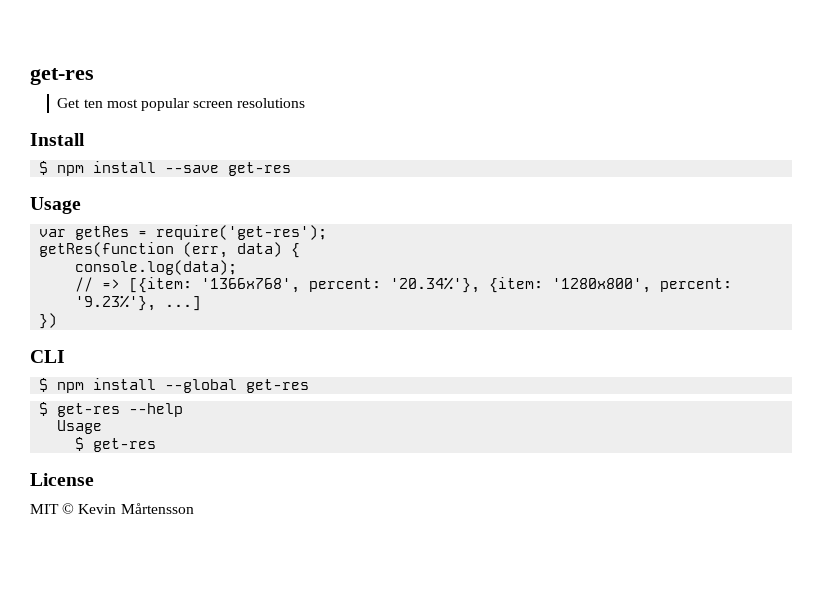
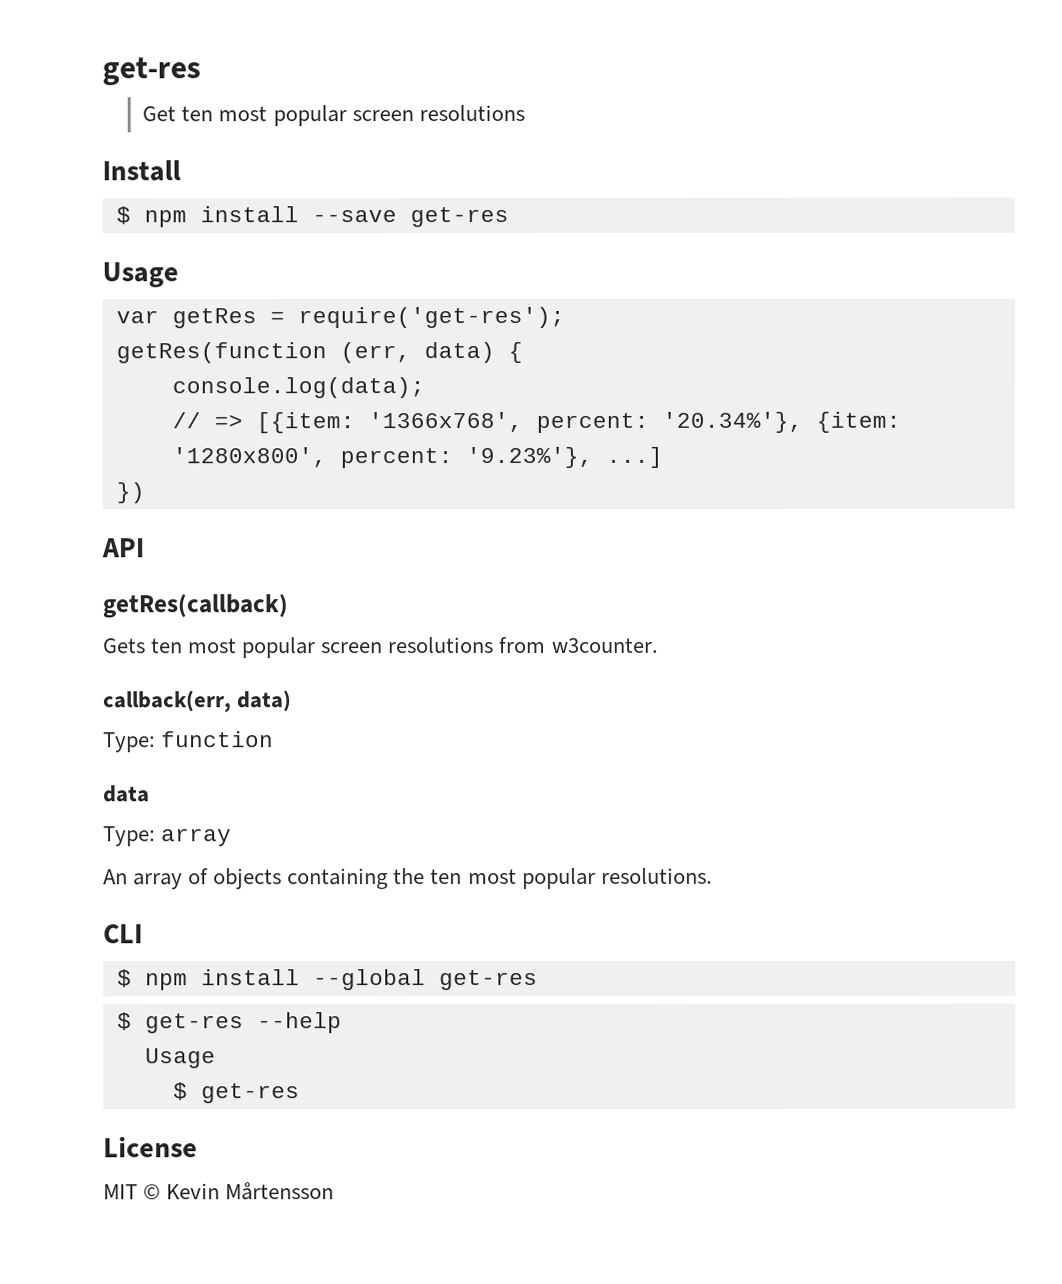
+ API
+ getRes(callback)
+ Gets ten most popular screen resolutions from w3counter.
+ callback(err, data)
+ Type: function
+ data
+ Type: array
+ An array of objects containing the ten most popular resolutions.

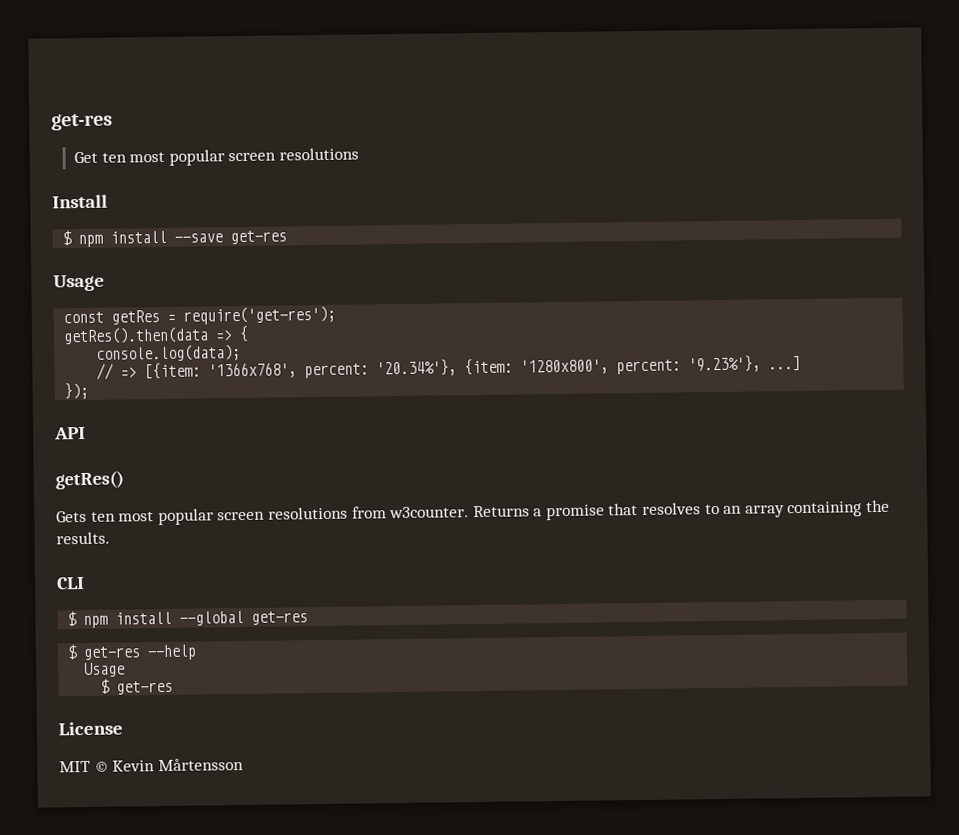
- var getRes = require('get-res');
+ const getRes = require('get-res');
- getRes(function (err, data) {
+ getRes().then(data => {
- })
+ });
- getRes(callback)
+ getRes()
- Gets ten most popular screen resolutions from w3counter.
- callback(err, data)
- Type: function
- data
- Type: array
- An array of objects containing the ten most popular resolutions.
+ Gets ten most popular screen resolutions from w3counter. Returns a promise that resolves to an array containing the results.

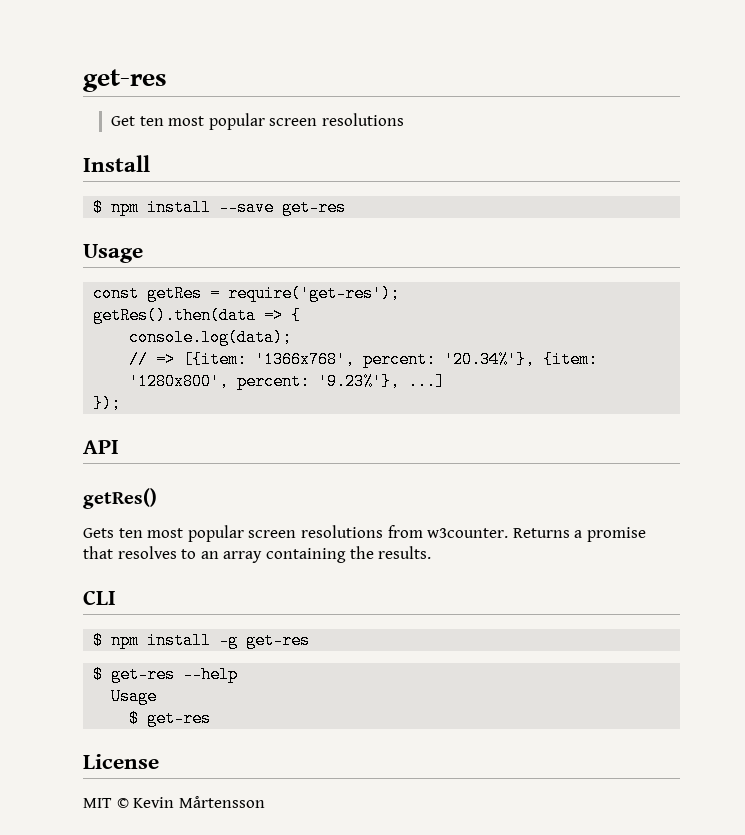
- $ npm install --global get-res
+ $ npm install -g get-res

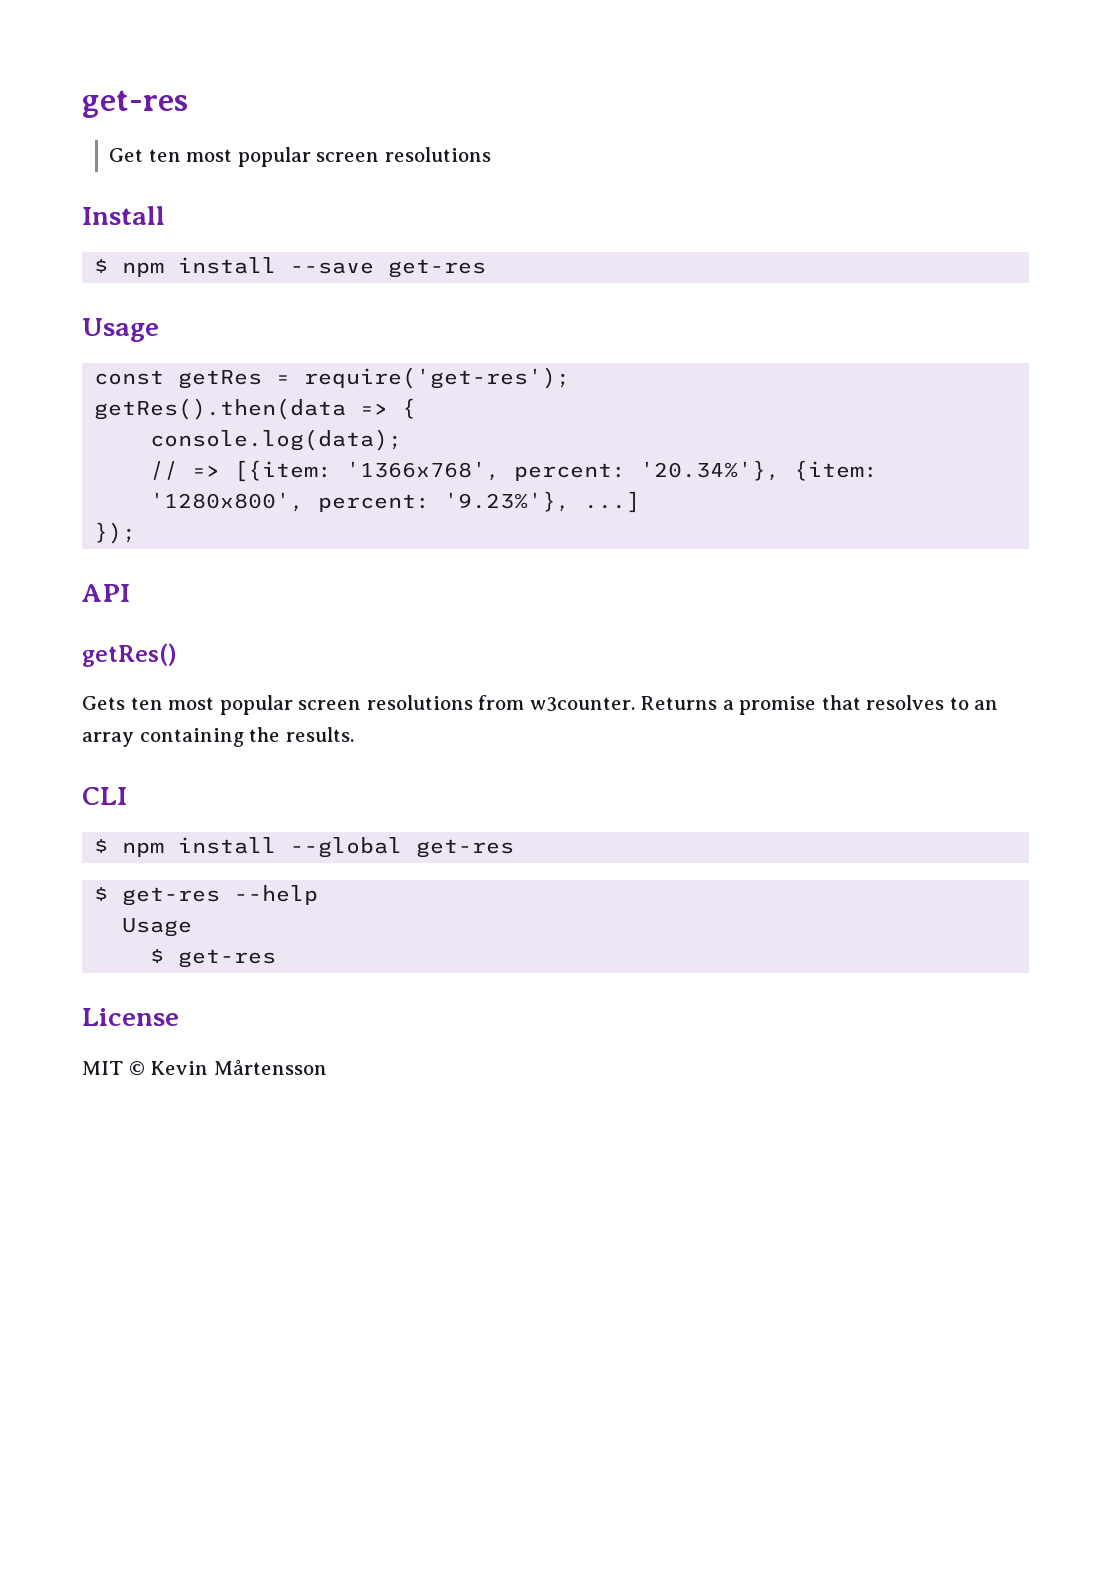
- $ npm install -g get-res
+ $ npm install --global get-res

